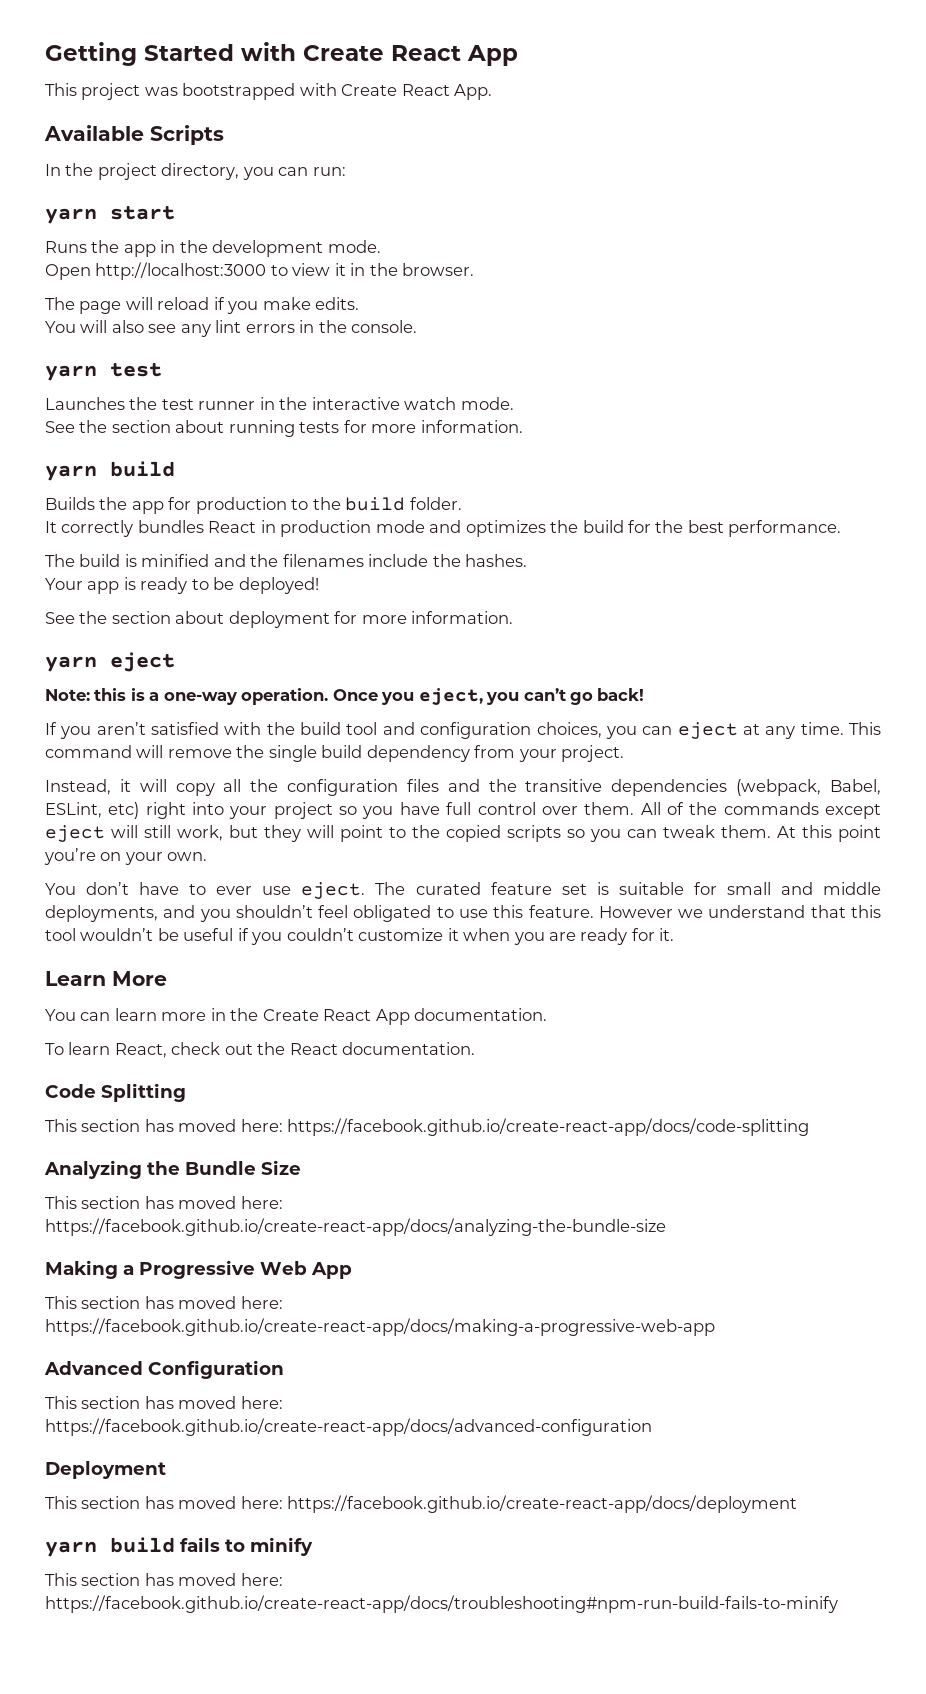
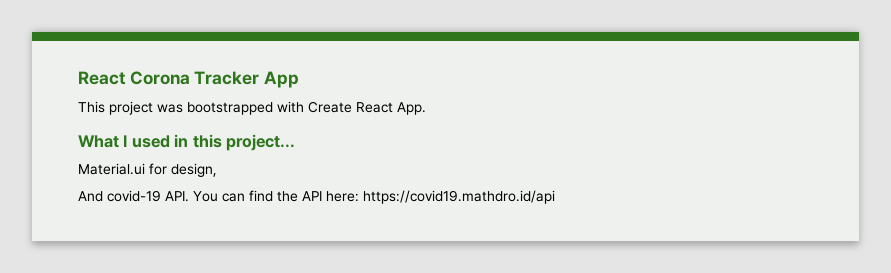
- Getting Started with Create React App
+ React Corona Tracker App
- Available Scripts
- In the project directory, you can run:
- yarn start
- Runs the app in the development mode.
- Open http://localhost:3000 to view it in the browser.
- The page will reload if you make edits.
- You will also see any lint errors in the console.
- yarn test
- Launches the test runner in the interactive watch mode.
- See the section about running tests for more information.
- yarn build
- Builds the app for production to the build folder.
- It correctly bundles React in production mode and optimizes the build for the best performance.
- The build is minified and the filenames include the hashes.
- Your app is ready to be deployed!
- See the section about deployment for more information.
- yarn eject
- Note: this is a one-way operation. Once you eject, you can’t go back!
- If you aren’t satisfied with the build tool and configuration choices, you can eject at any time. This command will remove the single build dependency from your project.
- Instead, it will copy all the configuration files and the transitive dependencies (webpack, Babel, ESLint, etc) right into your project so you have full control over them. All of the commands except eject will still work, but they will point to the copied scripts so you can tweak them. At this point you’re on your own.
- You don’t have to ever use eject. The curated feature set is suitable for small and middle deployments, and you shouldn’t feel obligated to use this feature. However we understand that this tool wouldn’t be useful if you couldn’t customize it when you are ready for it.
- Learn More
- You can learn more in the Create React App documentation.
- To learn React, check out the React documentation.
- Code Splitting
- This section has moved here: https://facebook.github.io/create-react-app/docs/code-splitting
- Analyzing the Bundle Size
- This section has moved here: https://facebook.github.io/create-react-app/docs/analyzing-the-bundle-size
- Making a Progressive Web App
- This section has moved here: https://facebook.github.io/create-react-app/docs/making-a-progressive-web-app
- Advanced Configuration
- This section has moved here: https://facebook.github.io/create-react-app/docs/advanced-configuration
- Deployment
- This section has moved here: https://facebook.github.io/create-react-app/docs/deployment
- yarn build fails to minify
- This section has moved here: https://facebook.github.io/create-react-app/docs/troubleshooting#npm-run-build-fails-to-minify
+ What I used in this project...
+ Material.ui for design,
+ And covid-19 API. You can find the API here: https://covid19.mathdro.id/api

